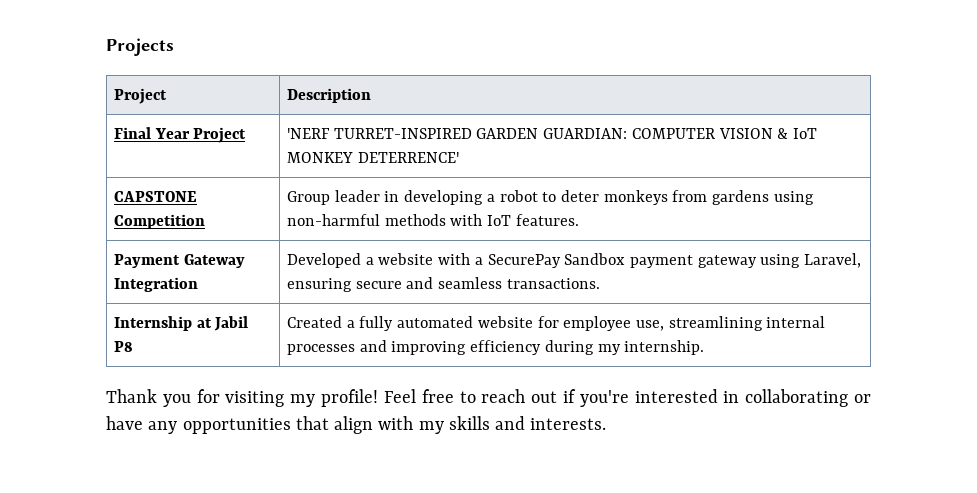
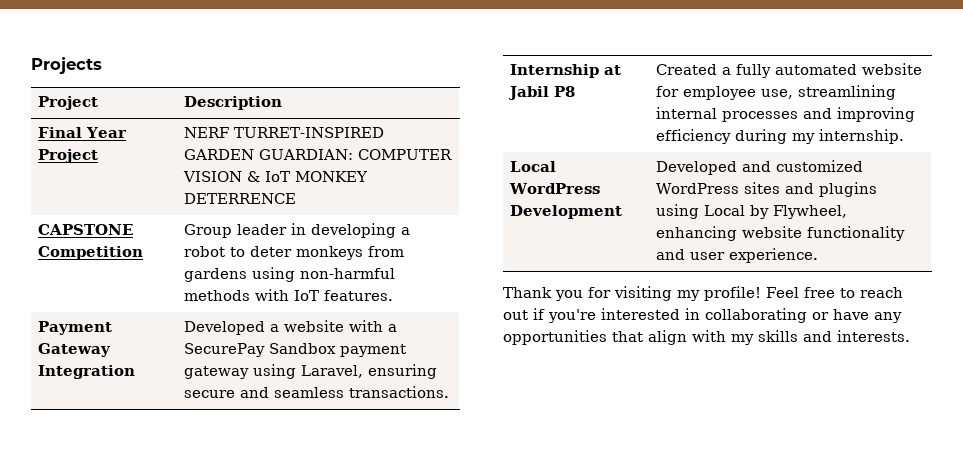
- Final Year Project | 'NERF TURRET-INSPIRED GARDEN GUARDIAN: COMPUTER VISION & IoT MONKEY DETERRENCE'
+ Final Year Project | NERF TURRET-INSPIRED GARDEN GUARDIAN: COMPUTER VISION & IoT MONKEY DETERRENCE
+ Local WordPress Development | Developed and customized WordPress sites and plugins using Local by Flywheel, enhancing website functionality and user experience.

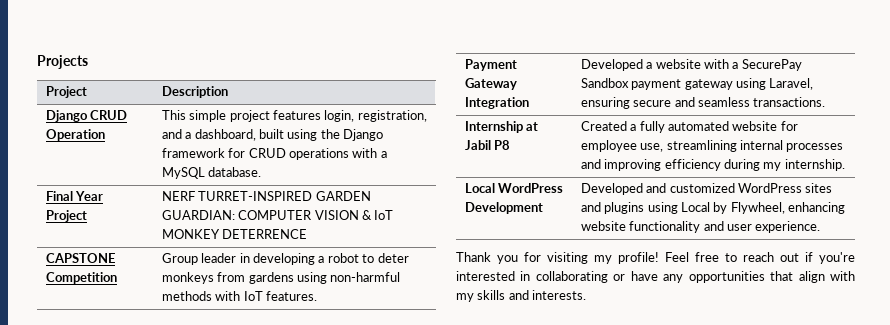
+ Django CRUD Operation | This simple project features login, registration, and a dashboard, built using the Django framework for CRUD operations with a MySQL database.

